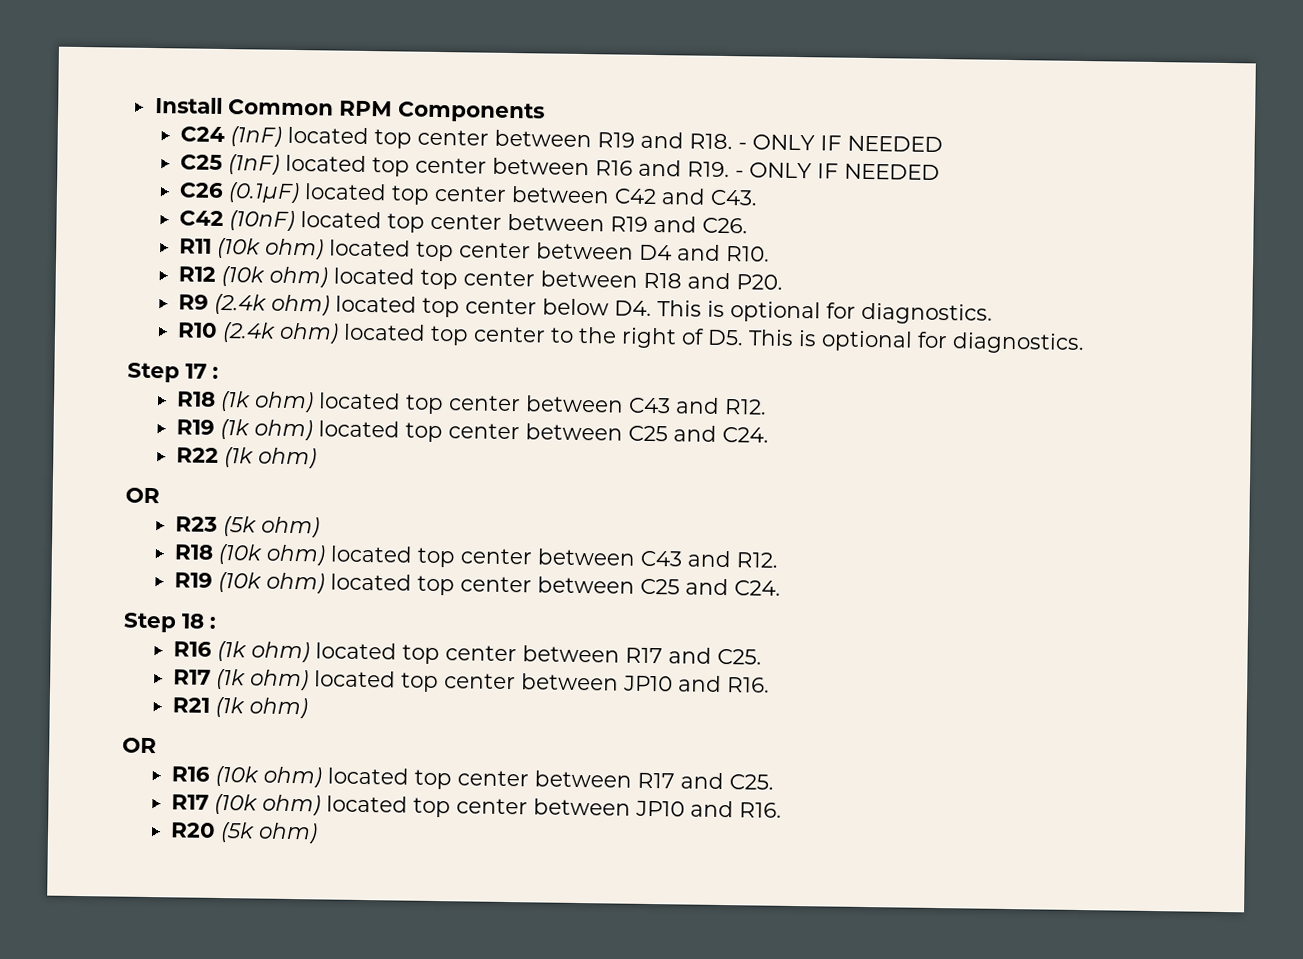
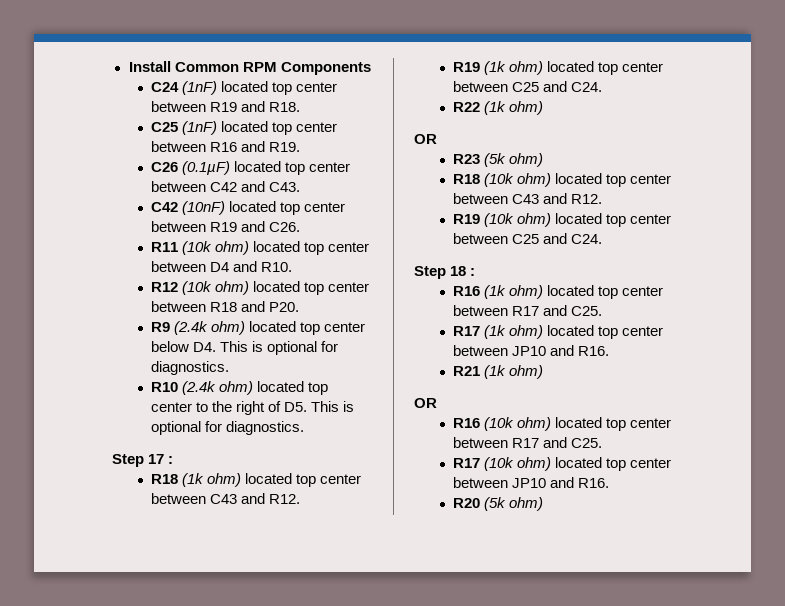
- C24 (1nF) located top center between R19 and R18. - ONLY IF NEEDED
+ C24 (1nF) located top center between R19 and R18.
- C25 (1nF) located top center between R16 and R19. - ONLY IF NEEDED
+ C25 (1nF) located top center between R16 and R19.

